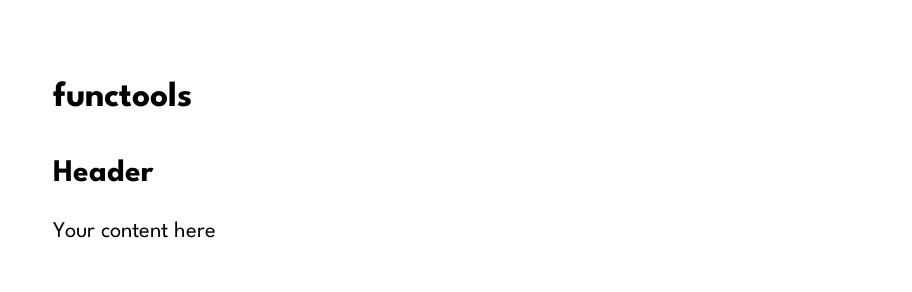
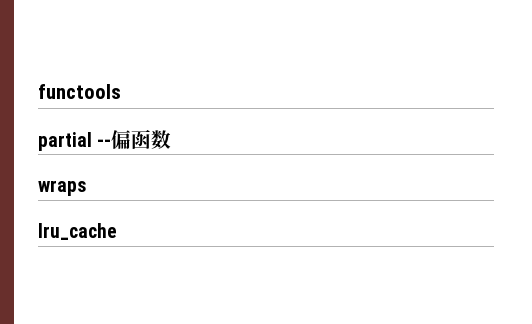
- Header
- Your content here
+ partial --偏函数
+ wraps
+ lru_cache

